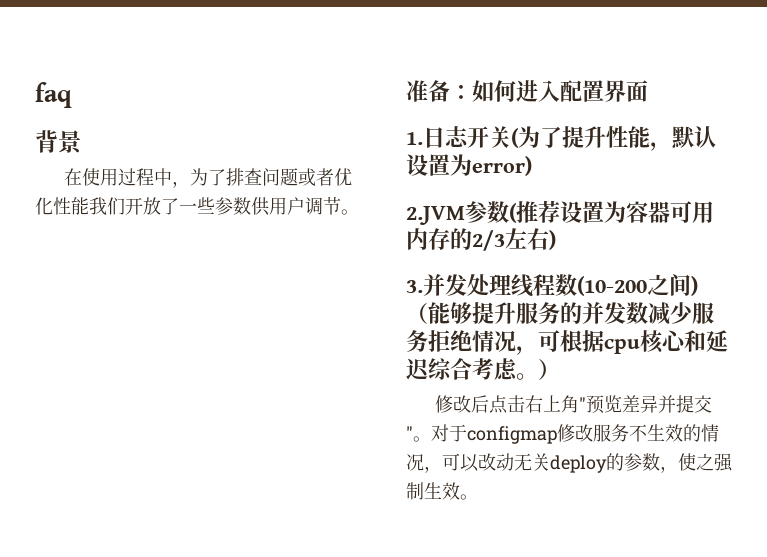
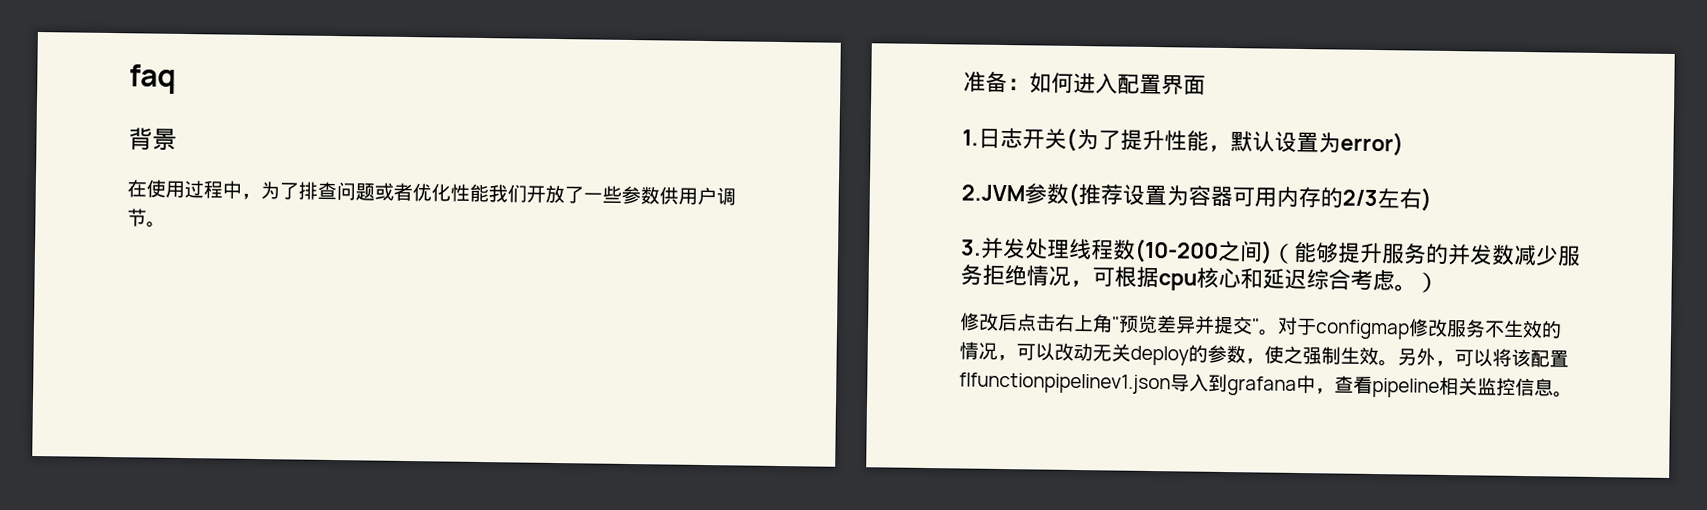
+ 另外，可以将该配置flfunctionpipelinev1.json导入到grafana中，查看pipeline相关监控信息。

